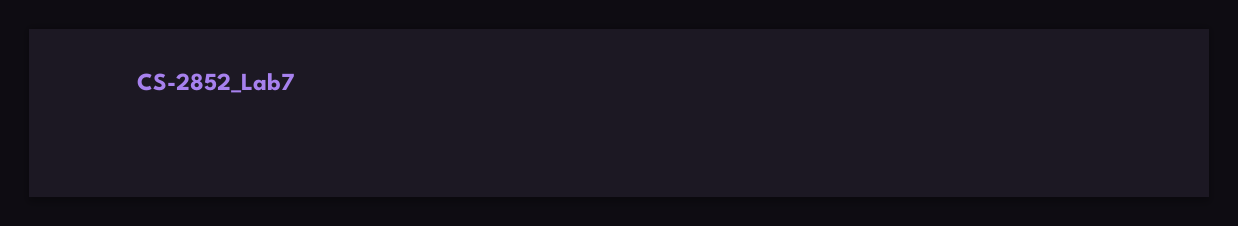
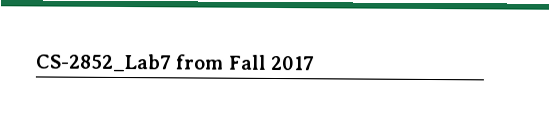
- CS-2852_Lab7
+ CS-2852_Lab7 from Fall 2017

